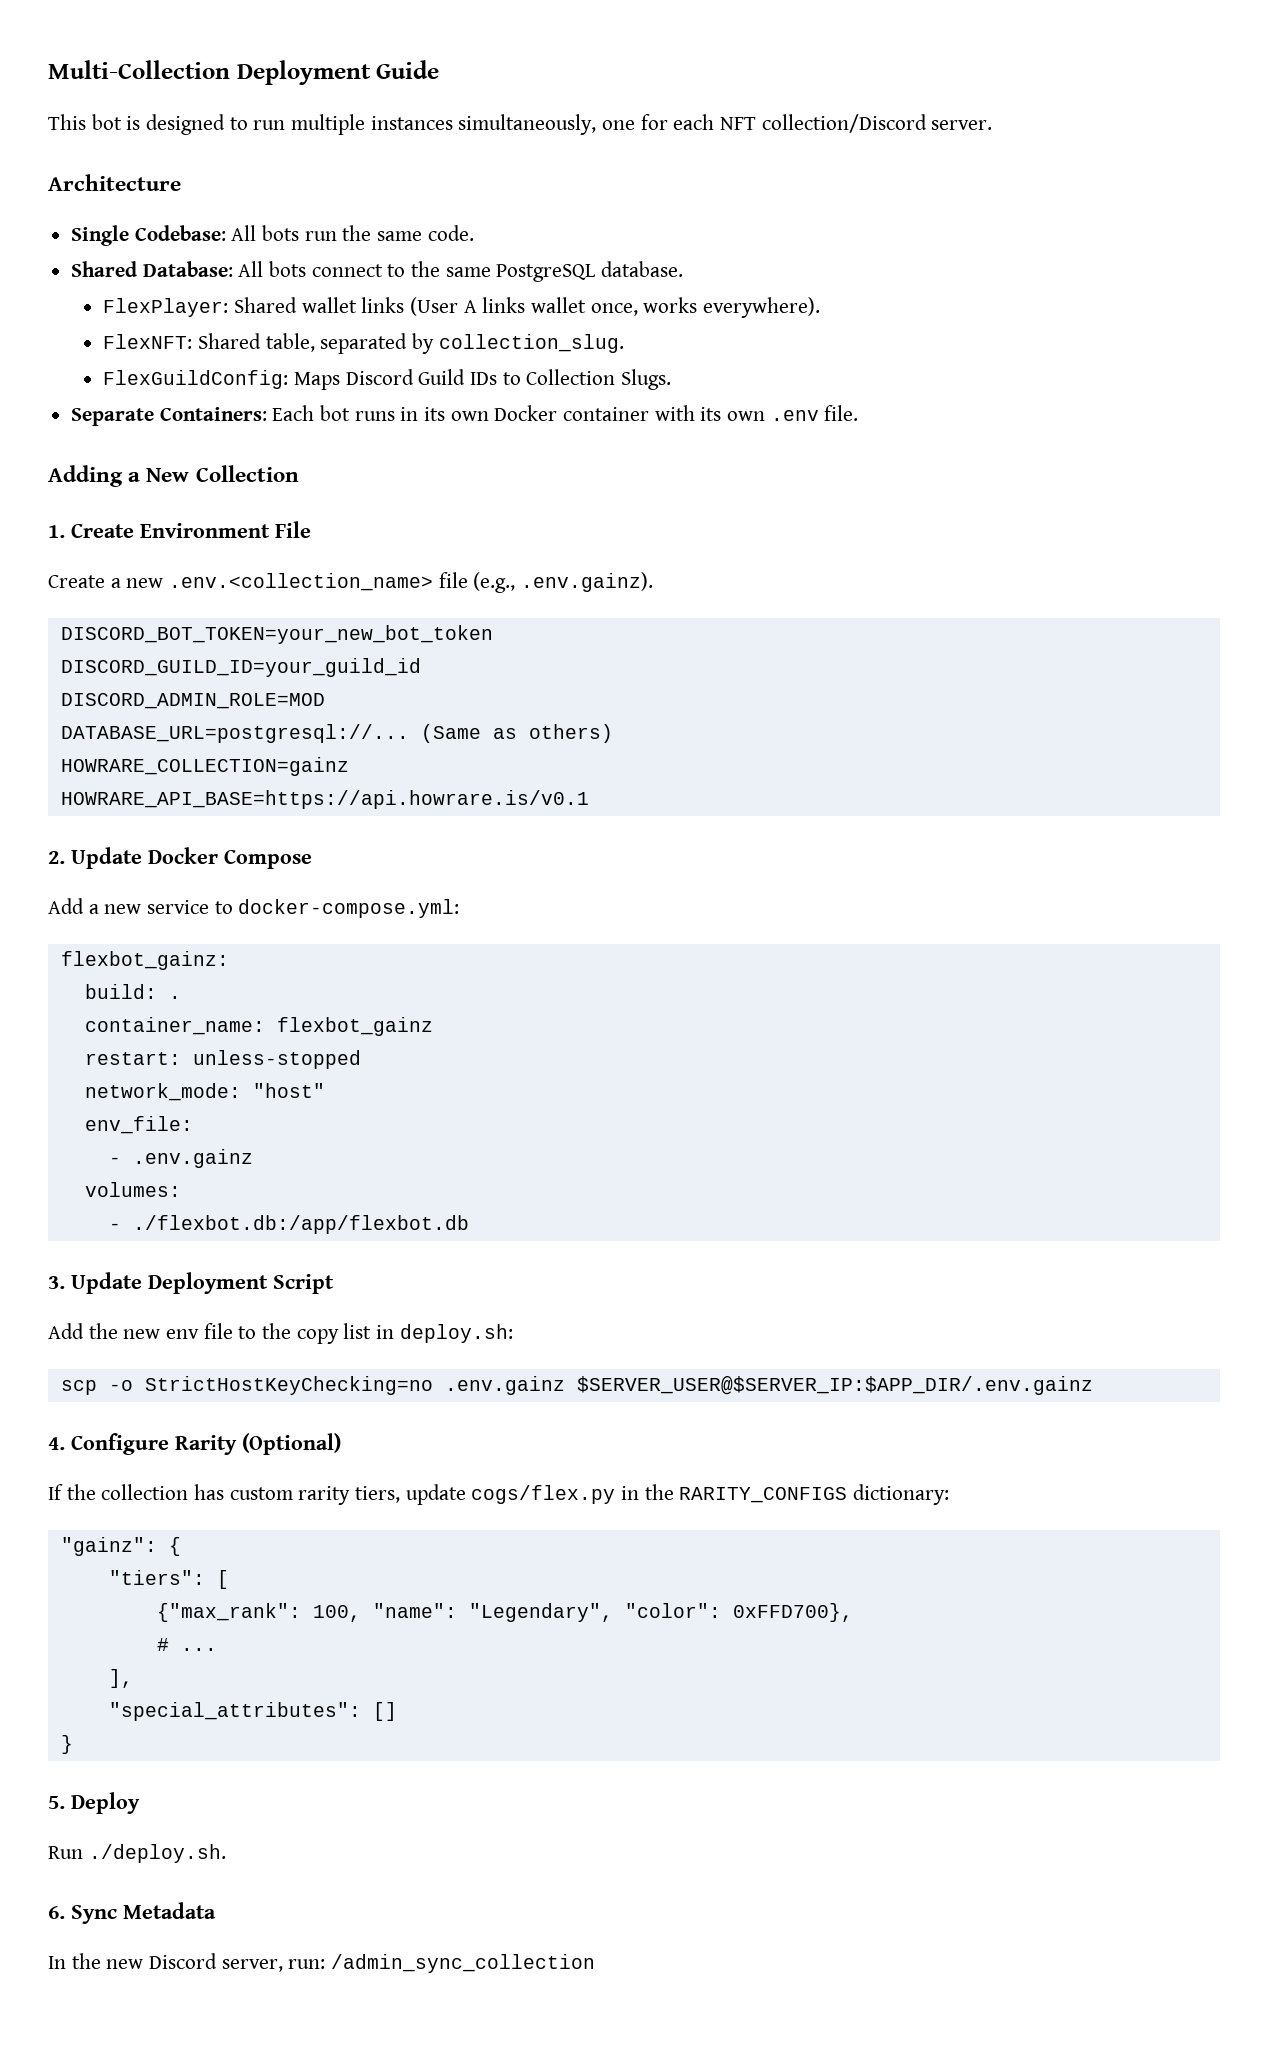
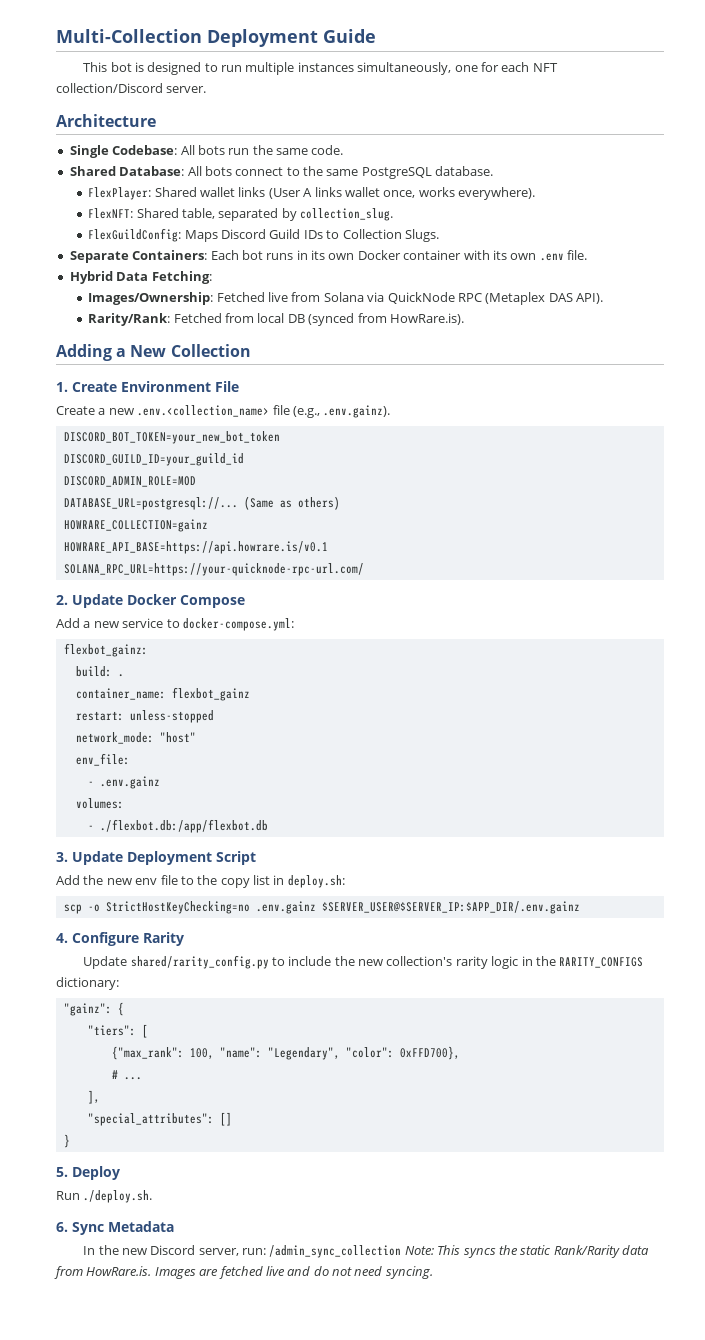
+ Hybrid Data Fetching:
+ Images/Ownership: Fetched live from Solana via QuickNode RPC (Metaplex DAS API).
+ Rarity/Rank: Fetched from local DB (synced from HowRare.is).
+ SOLANA_RPC_URL=https://your-quicknode-rpc-url.com/
- 4. Configure Rarity (Optional)
- If the collection has custom rarity tiers, update cogs/flex.py in the RARITY_CONFIGS dictionary:
+ 4. Configure Rarity
+ Update shared/rarity_config.py to include the new collection's rarity logic in the RARITY_CONFIGS dictionary:
- In the new Discord server, run: /admin_sync_collection
+ In the new Discord server, run: /admin_sync_collection Note: This syncs the static Rank/Rarity data from HowRare.is. Images are fetched live and do not need syncing.

